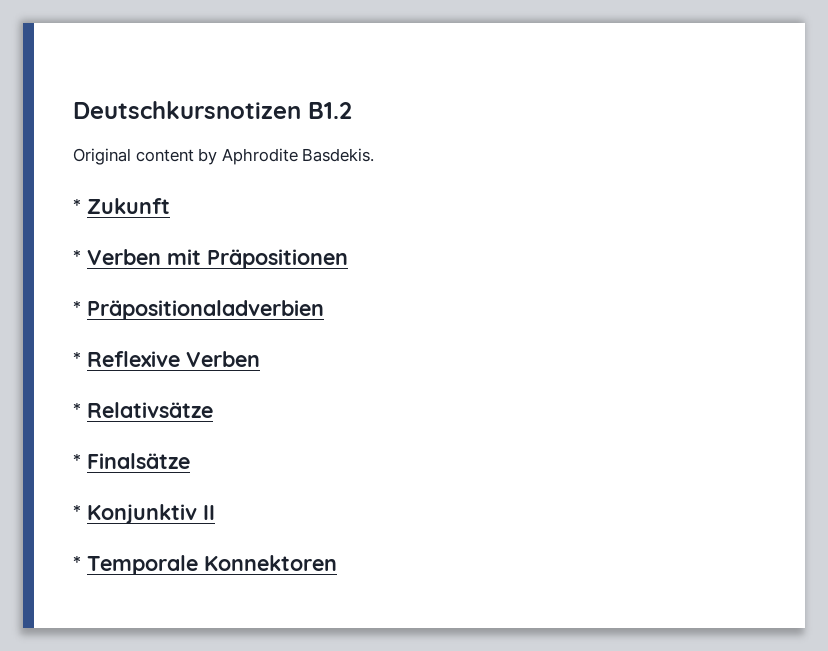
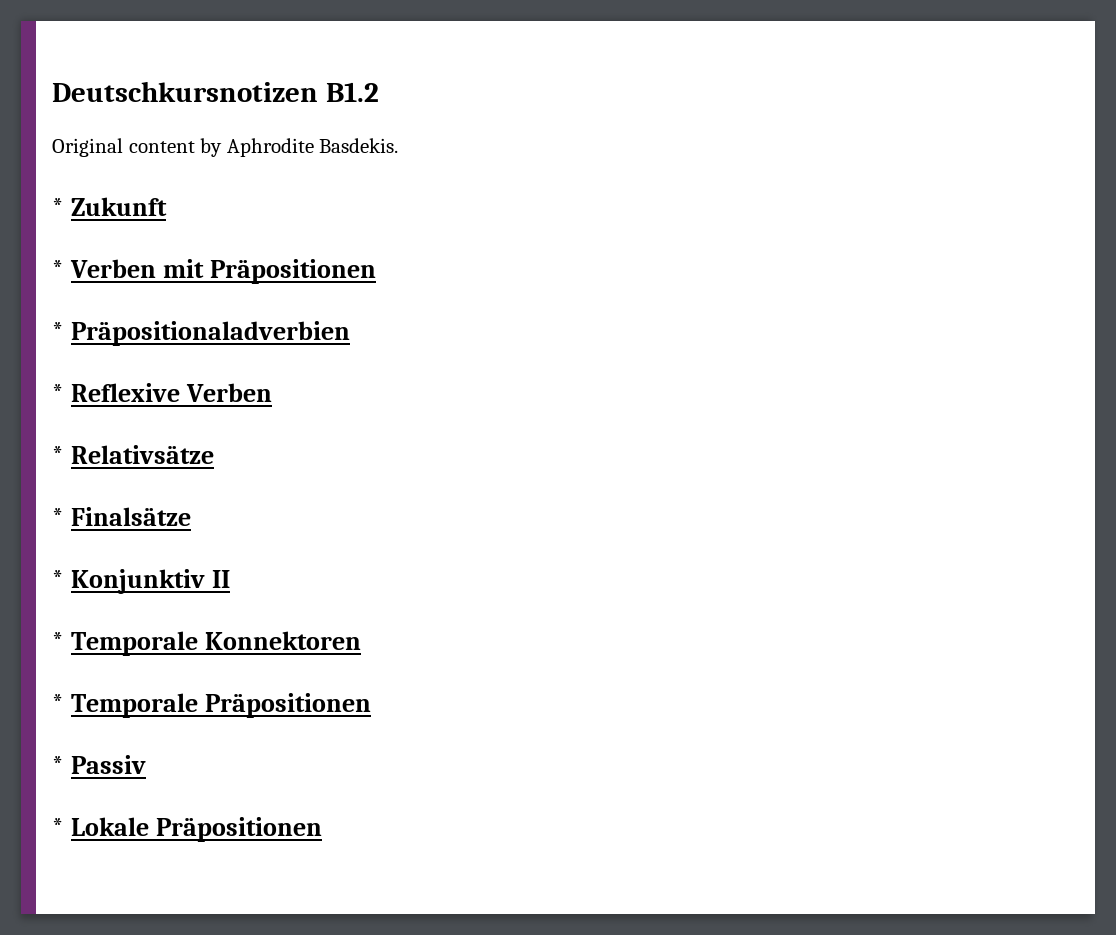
+ * Temporale Präpositionen
+ * Passiv
+ * Lokale Präpositionen

